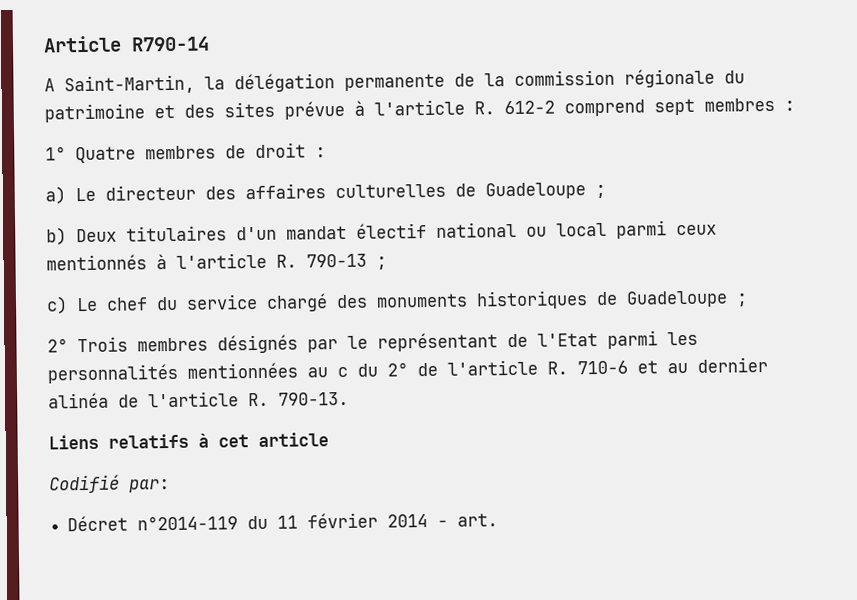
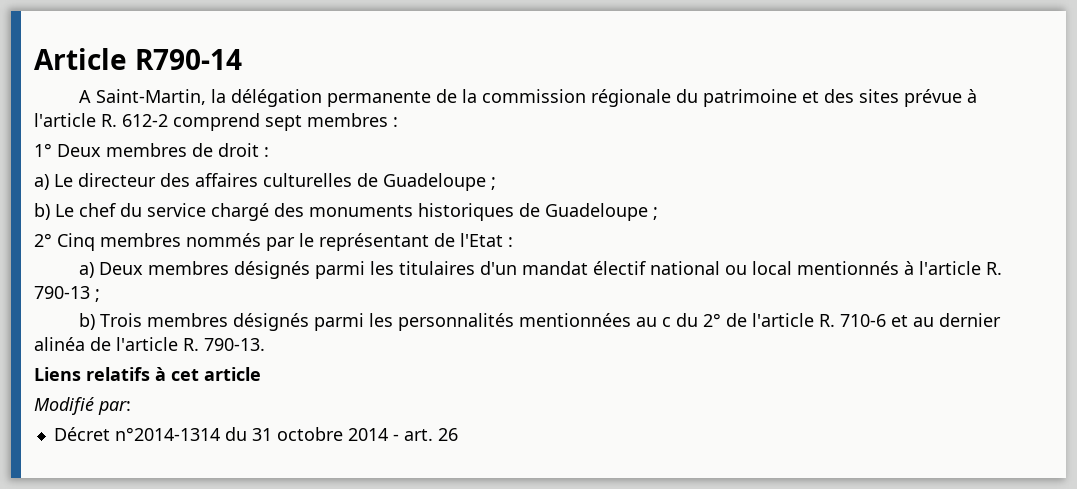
- 1° Quatre membres de droit :
+ 1° Deux membres de droit :
- b) Deux titulaires d'un mandat électif national ou local parmi ceux mentionnés à l'article R. 790-13 ;
- c) Le chef du service chargé des monuments historiques de Guadeloupe ;
+ b) Le chef du service chargé des monuments historiques de Guadeloupe ;
- 2° Trois membres désignés par le représentant de l'Etat parmi les personnalités mentionnées au c du 2° de l'article R. 710-6 et au dernier alinéa de l'article R. 790-13.
+ 2° Cinq membres nommés par le représentant de l'Etat :
+ a) Deux membres désignés parmi les titulaires d'un mandat électif national ou local mentionnés à l'article R. 790-13 ;
+ b) Trois membres désignés parmi les personnalités mentionnées au c du 2° de l'article R. 710-6 et au dernier alinéa de l'article R. 790-13.
- Codifié par:
+ Modifié par:
- Décret n°2014-119 du 11 février 2014 - art.
+ Décret n°2014-1314 du 31 octobre 2014 - art. 26

